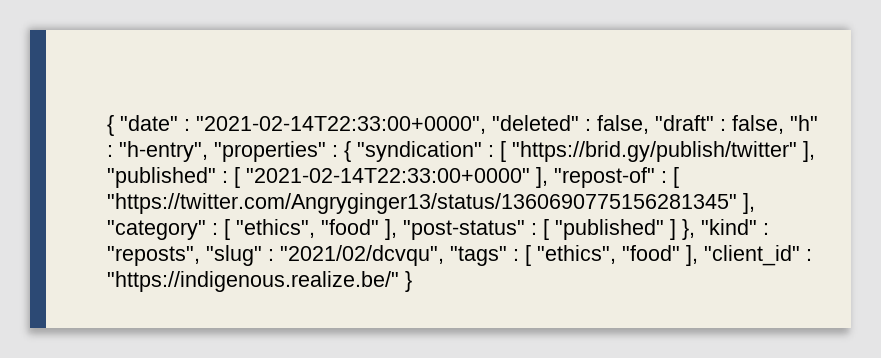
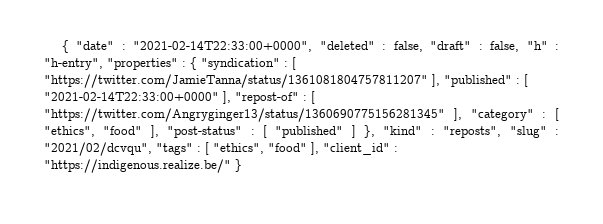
- { "date" : "2021-02-14T22:33:00+0000", "deleted" : false, "draft" : false, "h" : "h-entry", "properties" : { "syndication" : [ "https://brid.gy/publish/twitter" ], "published" : [ "2021-02-14T22:33:00+0000" ], "repost-of" : [ "https://twitter.com/Angryginger13/status/1360690775156281345" ], "category" : [ "ethics", "food" ], "post-status" : [ "published" ] }, "kind" : "reposts", "slug" : "2021/02/dcvqu", "tags" : [ "ethics", "food" ], "client_id" : "https://indigenous.realize.be/" }
+ { "date" : "2021-02-14T22:33:00+0000", "deleted" : false, "draft" : false, "h" : "h-entry", "properties" : { "syndication" : [ "https://twitter.com/JamieTanna/status/1361081804757811207" ], "published" : [ "2021-02-14T22:33:00+0000" ], "repost-of" : [ "https://twitter.com/Angryginger13/status/1360690775156281345" ], "category" : [ "ethics", "food" ], "post-status" : [ "published" ] }, "kind" : "reposts", "slug" : "2021/02/dcvqu", "tags" : [ "ethics", "food" ], "client_id" : "https://indigenous.realize.be/" }

